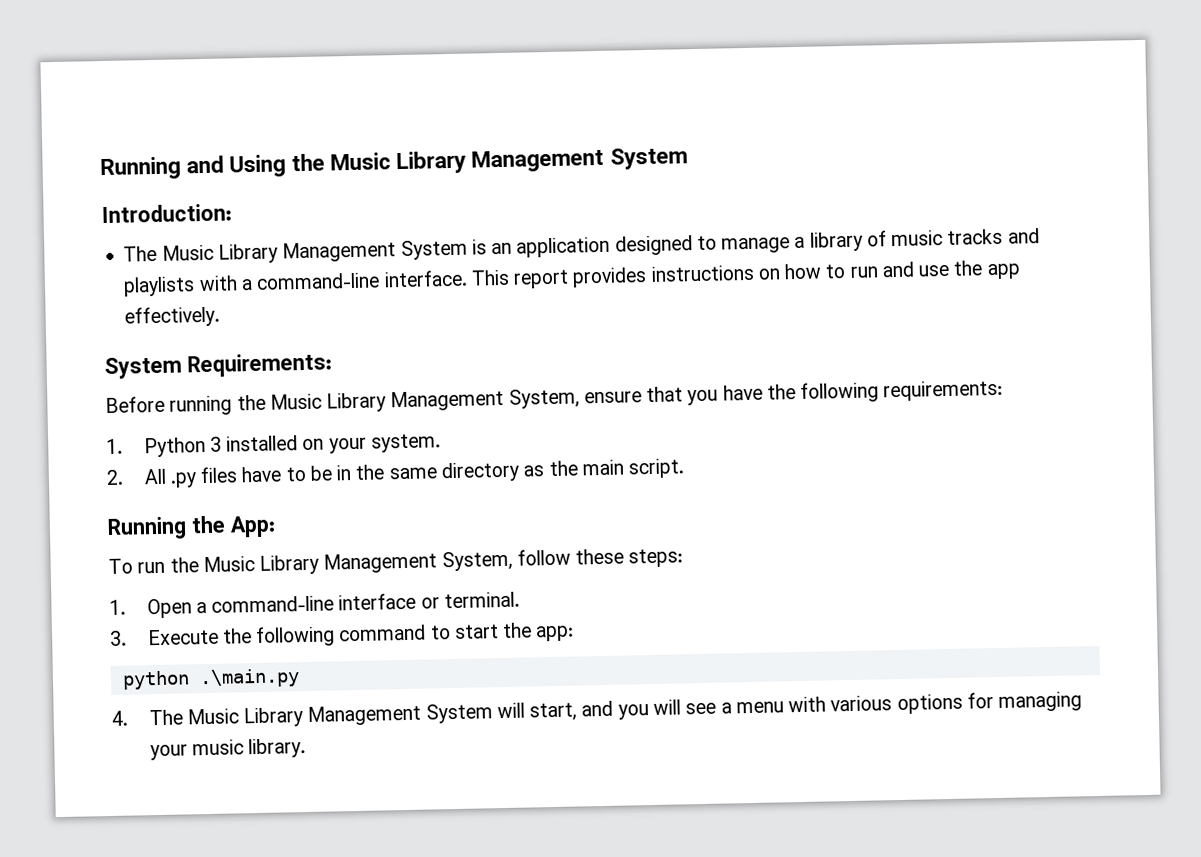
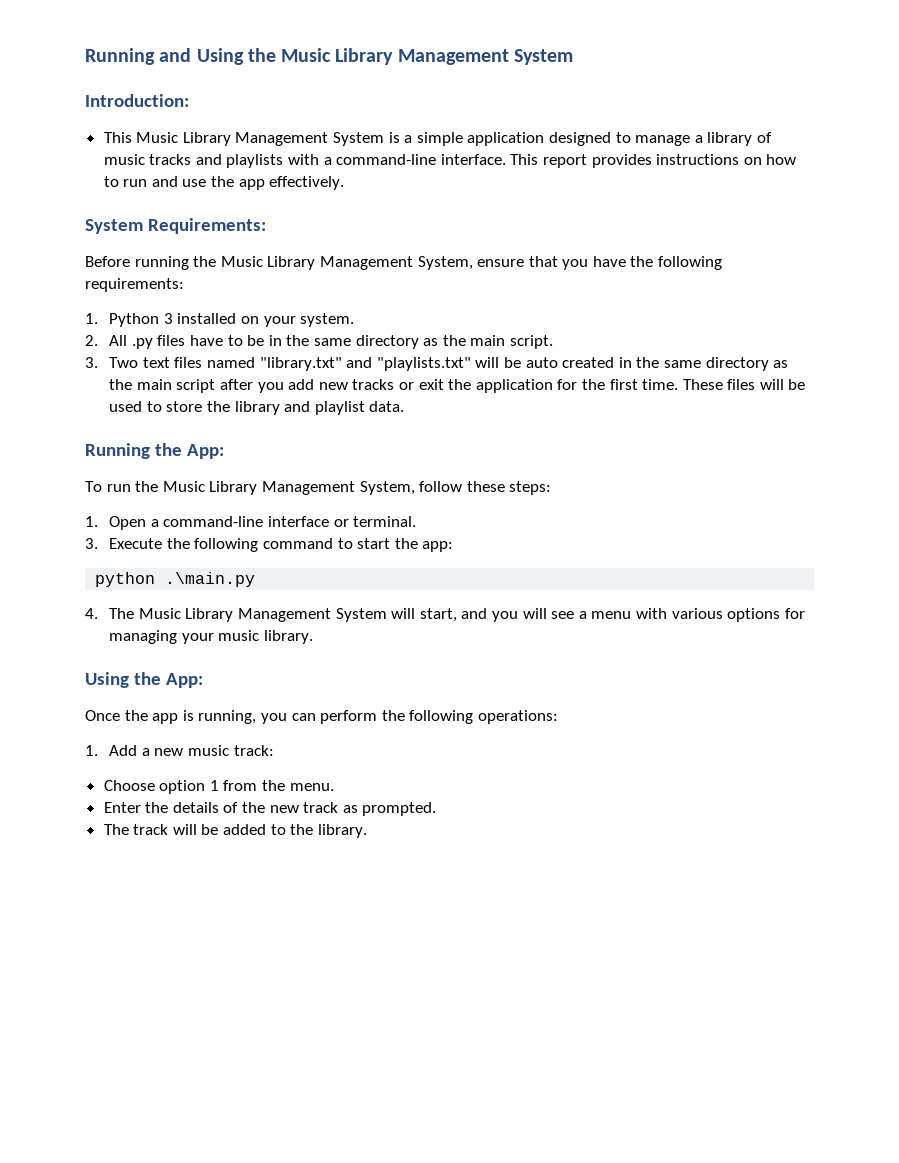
- The Music Library Management System is an application designed to manage a library of music tracks and playlists with a command-line interface.
+ This Music Library Management System is a simple application designed to manage a library of music tracks and playlists with a command-line interface.
+ 3. Two text files named "library.txt" and "playlists.txt" will be auto created in the same directory as the main script after you add new tracks or exit the application for the first time. These files will be used to store the library and playlist data.
+ Using the App:
+ Once the app is running, you can perform the following operations:
+ 1. Add a new music track:
+ Choose option 1 from the menu.
+ Enter the details of the new track as prompted.
+ The track will be added to the library.

